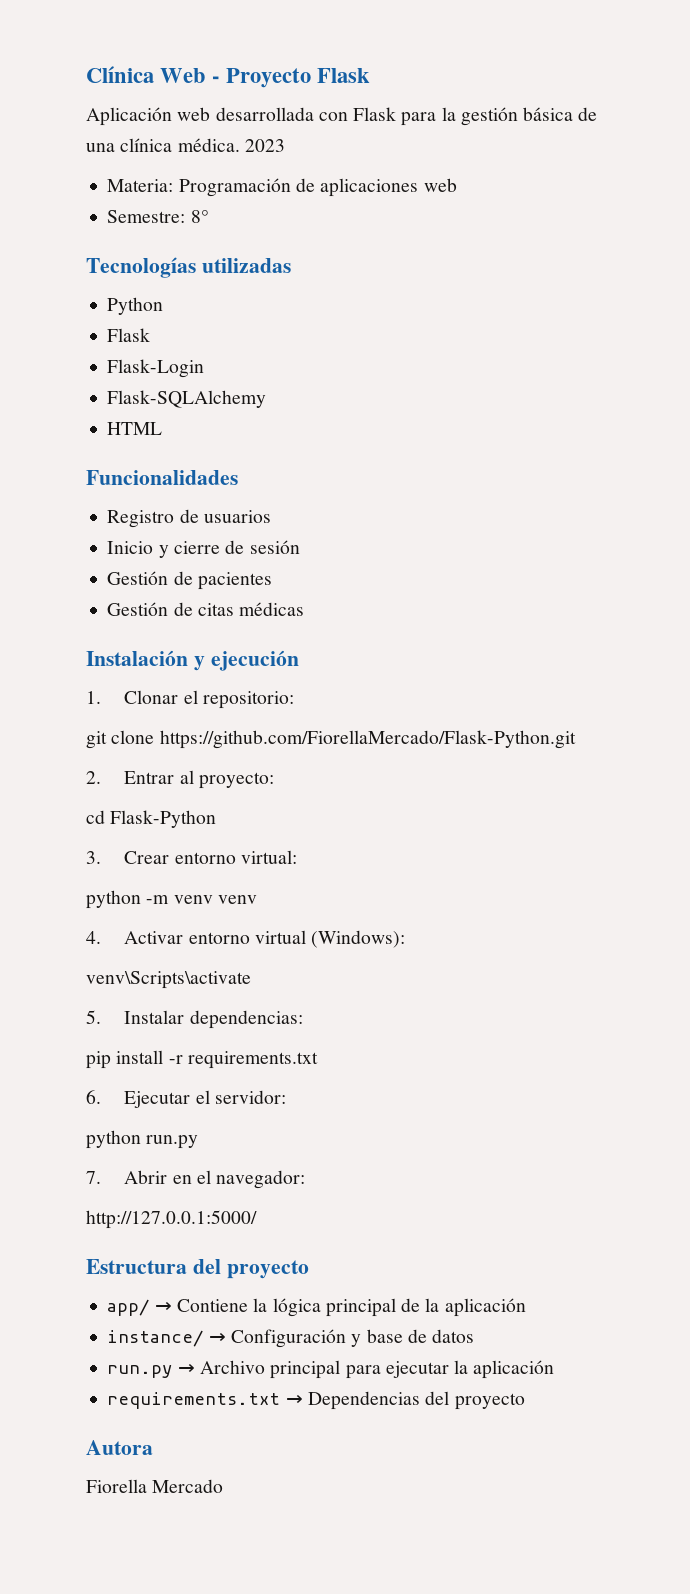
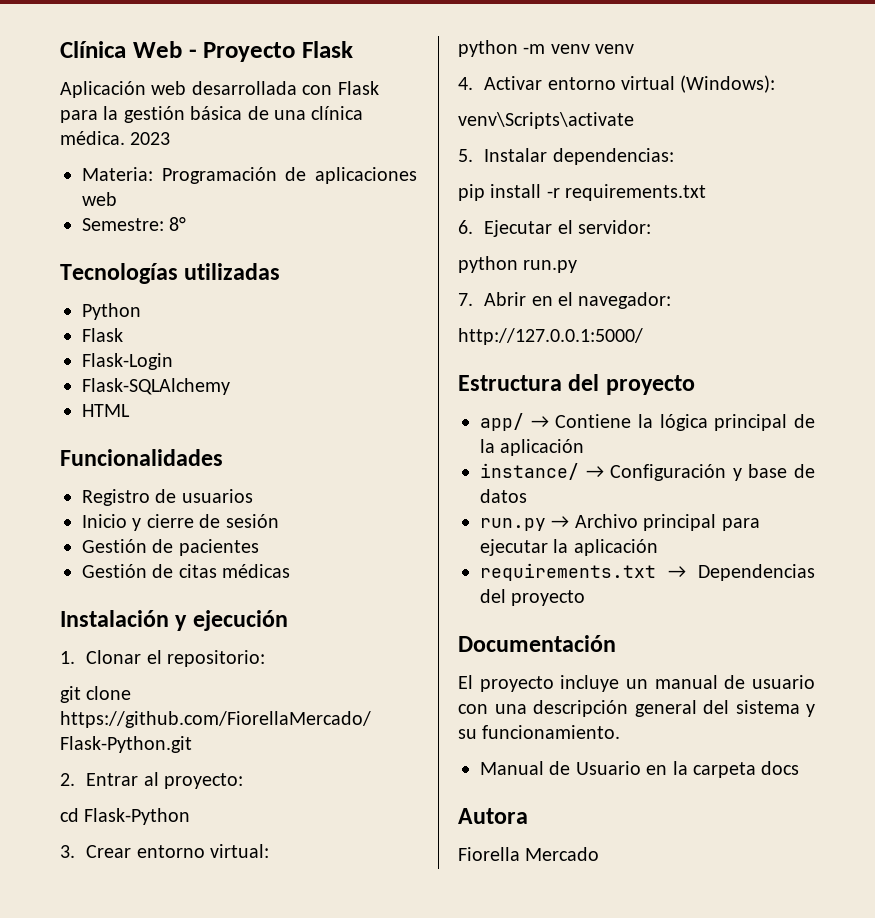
+ Documentación
+ El proyecto incluye un manual de usuario con una descripción general del sistema y su funcionamiento.
+ Manual de Usuario en la carpeta docs

